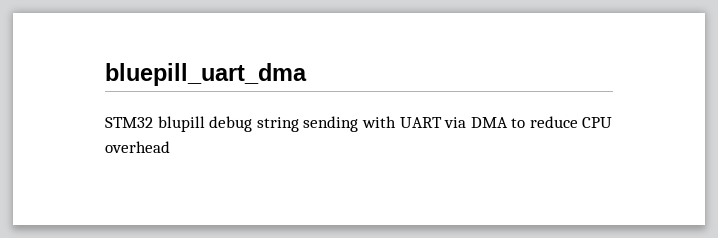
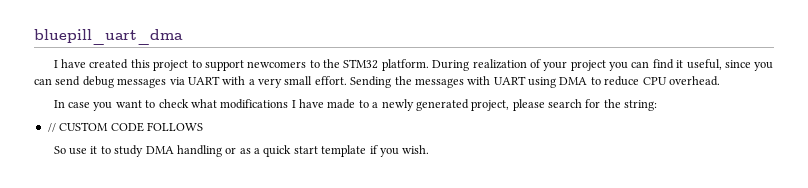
- STM32 blupill debug string sending with UART via DMA to reduce CPU overhead
+ I have created this project to support newcomers to the STM32 platform. During realization of your project you can find it useful, since you can send debug messages via UART with a very small effort. Sending the messages with UART using DMA to reduce CPU overhead.
+ In case you want to check what modifications I have made to a newly generated project, please search for the string:
+ // CUSTOM CODE FOLLOWS
+ So use it to study DMA handling or as a quick start template if you wish.

